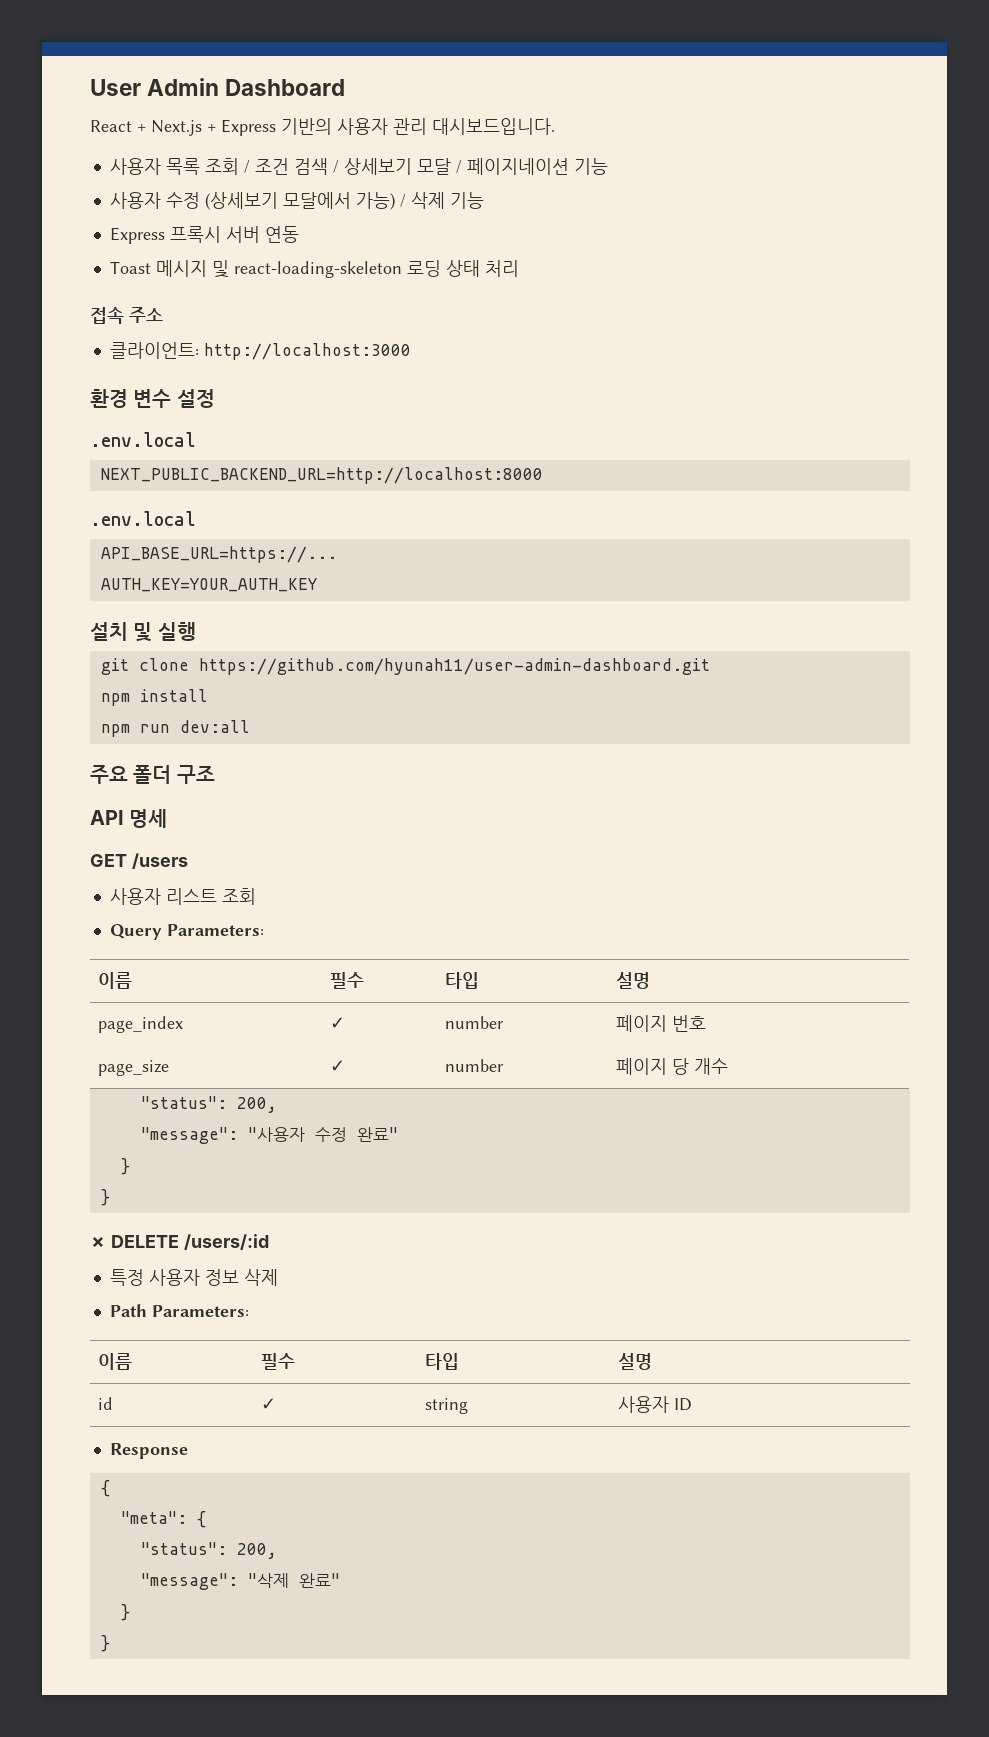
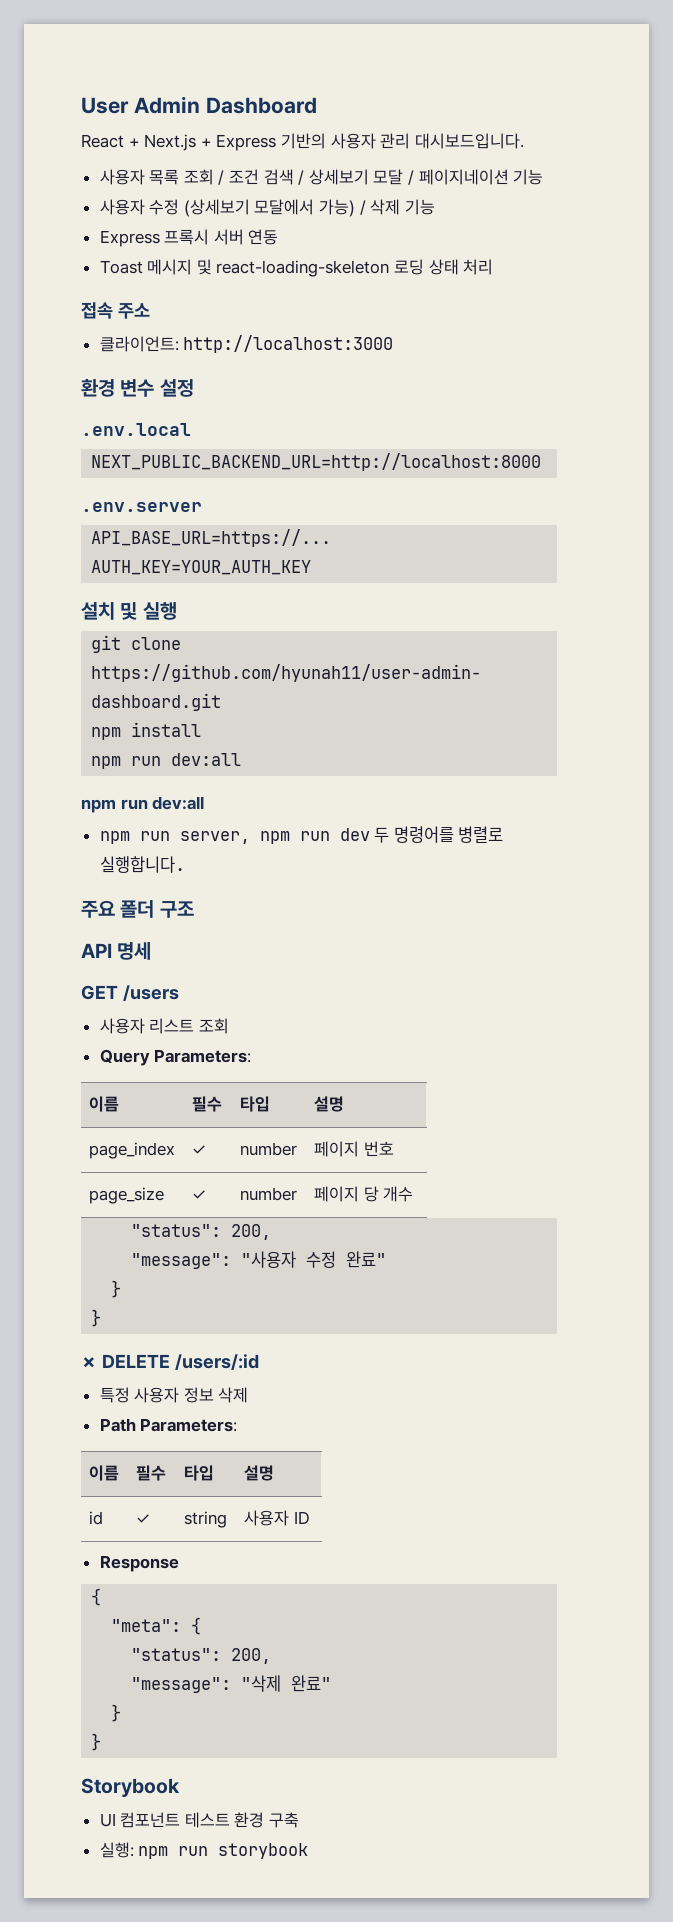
  NEXT_PUBLIC_BACKEND_URL=http://localhost:8000
- .env.local
+ .env.server
  npm install
  npm run dev:all
+ npm run dev:all
+ npm run server, npm run dev 두 명령어를 병렬로 실행합니다.
+ Storybook
+ UI 컴포넌트 테스트 환경 구축
+ 실행: npm run storybook

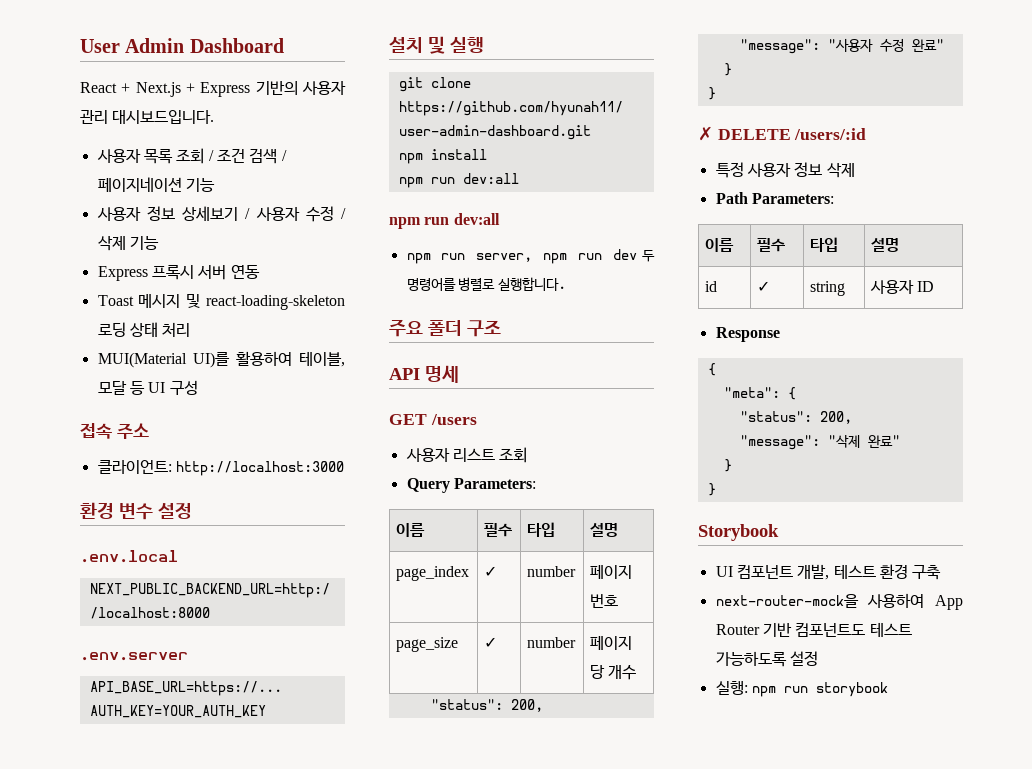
- 사용자 목록 조회 / 조건 검색 / 상세보기 모달 / 페이지네이션 기능
+ 사용자 목록 조회 / 조건 검색 / 페이지네이션 기능
- 사용자 수정 (상세보기 모달에서 가능) / 삭제 기능
+ 사용자 정보 상세보기 / 사용자 수정 / 삭제 기능
+ MUI(Material UI)를 활용하여 테이블, 모달 등 UI 구성
- UI 컴포넌트 테스트 환경 구축
+ UI 컴포넌트 개발, 테스트 환경 구축
+ next-router-mock을 사용하여 App Router 기반 컴포넌트도 테스트 가능하도록 설정

